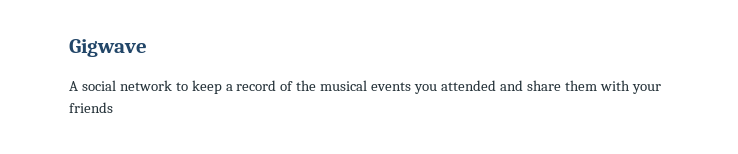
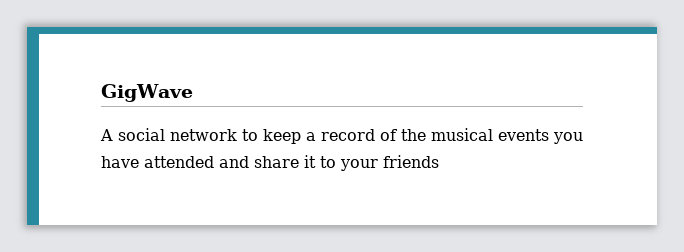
- Gigwave
+ GigWave
- A social network to keep a record of the musical events you attended and share them with your friends
+ A social network to keep a record of the musical events you have attended and share it to your friends

